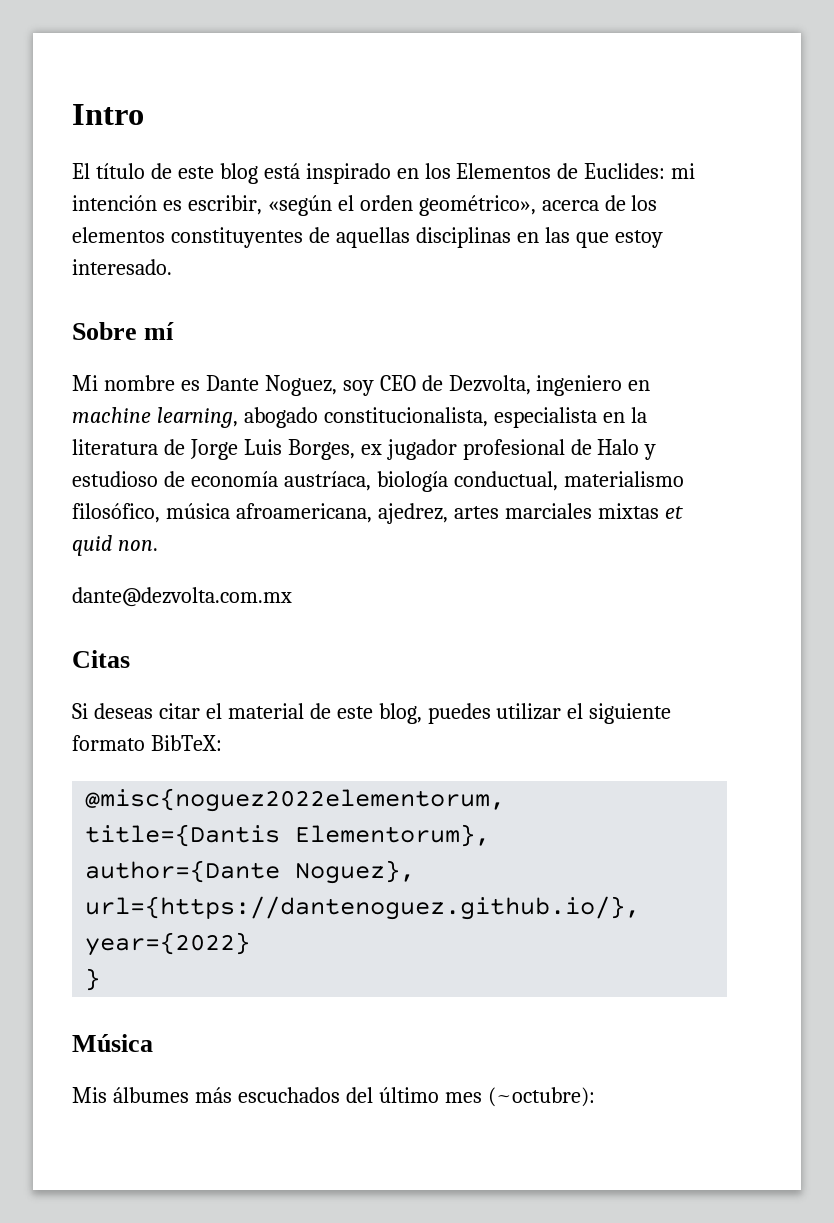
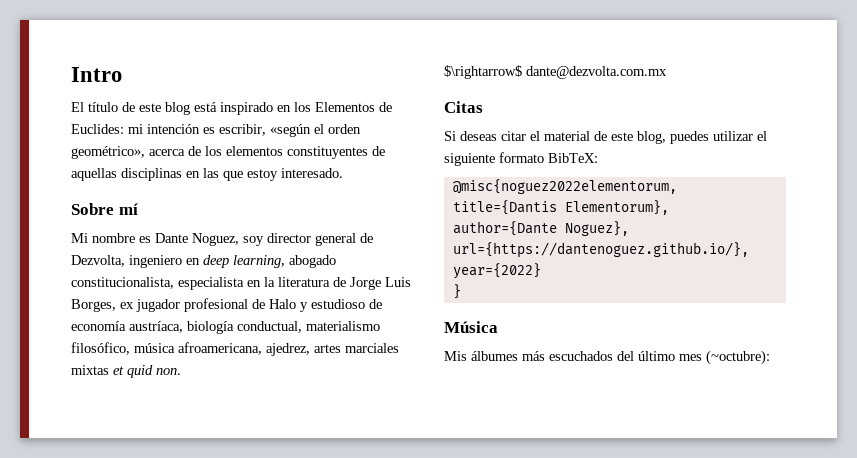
- Mi nombre es Dante Noguez, soy CEO de Dezvolta, ingeniero en machine learning, abogado constitucionalista, especialista en la literatura de Jorge Luis Borges, ex jugador profesional de Halo y estudioso de economía austríaca, biología conductual, materialismo filosófico, música afroamericana, ajedrez, artes marciales mixtas et quid non.
+ Mi nombre es Dante Noguez, soy director general de Dezvolta, ingeniero en deep learning, abogado constitucionalista, especialista en la literatura de Jorge Luis Borges, ex jugador profesional de Halo y estudioso de economía austríaca, biología conductual, materialismo filosófico, música afroamericana, ajedrez, artes marciales mixtas et quid non.
- dante@dezvolta.com.mx
+ $\rightarrow$ dante@dezvolta.com.mx

